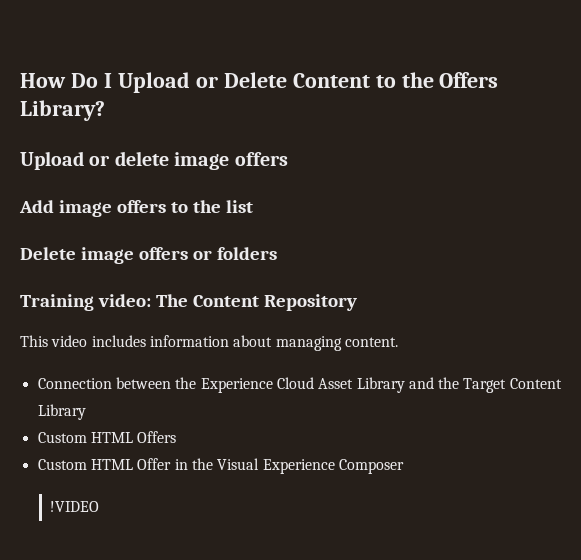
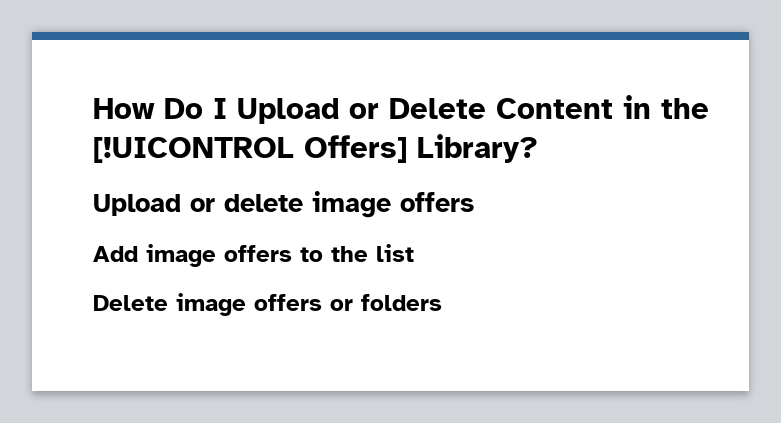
- How Do I Upload or Delete Content to the Offers Library?
+ How Do I Upload or Delete Content in the [!UICONTROL Offers] Library?
- Training video: The Content Repository
- This video includes information about managing content.
- Connection between the Experience Cloud Asset Library and the Target Content Library
- Custom HTML Offers
- Custom HTML Offer in the Visual Experience Composer
- !VIDEO

